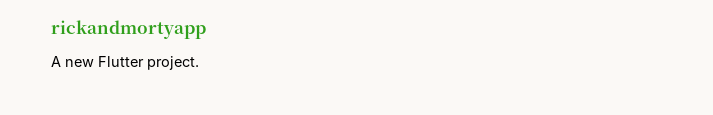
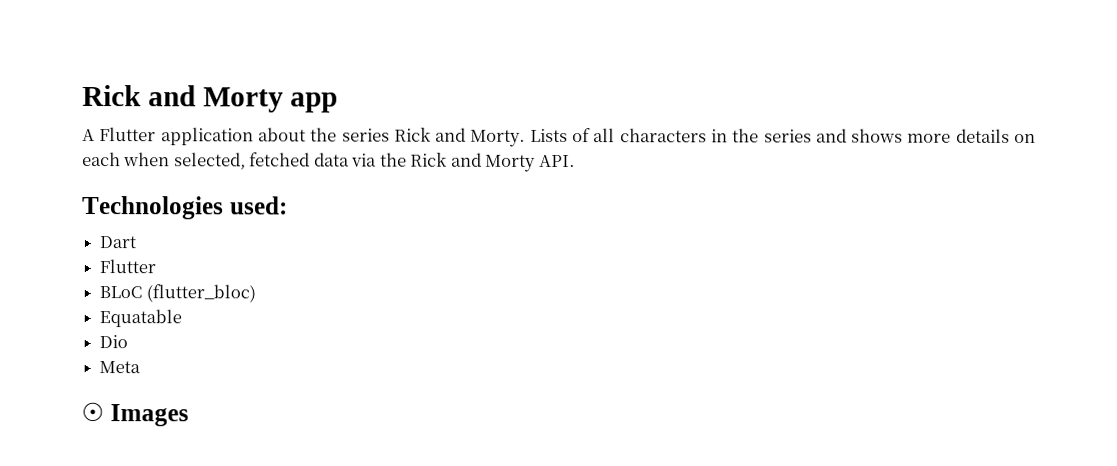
- rickandmortyapp
- A new Flutter project.
+ Rick and Morty app
+ A Flutter application about the series Rick and Morty. Lists of all characters in the series and shows more details on each when selected, fetched data via the Rick and Morty API.
+ Technologies used:
+ Dart
+ Flutter
+ BLoC (flutter_bloc)
+ Equatable
+ Dio
+ Meta
+ ☉ Images

